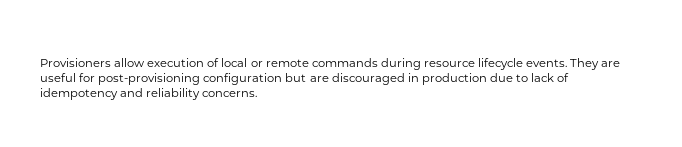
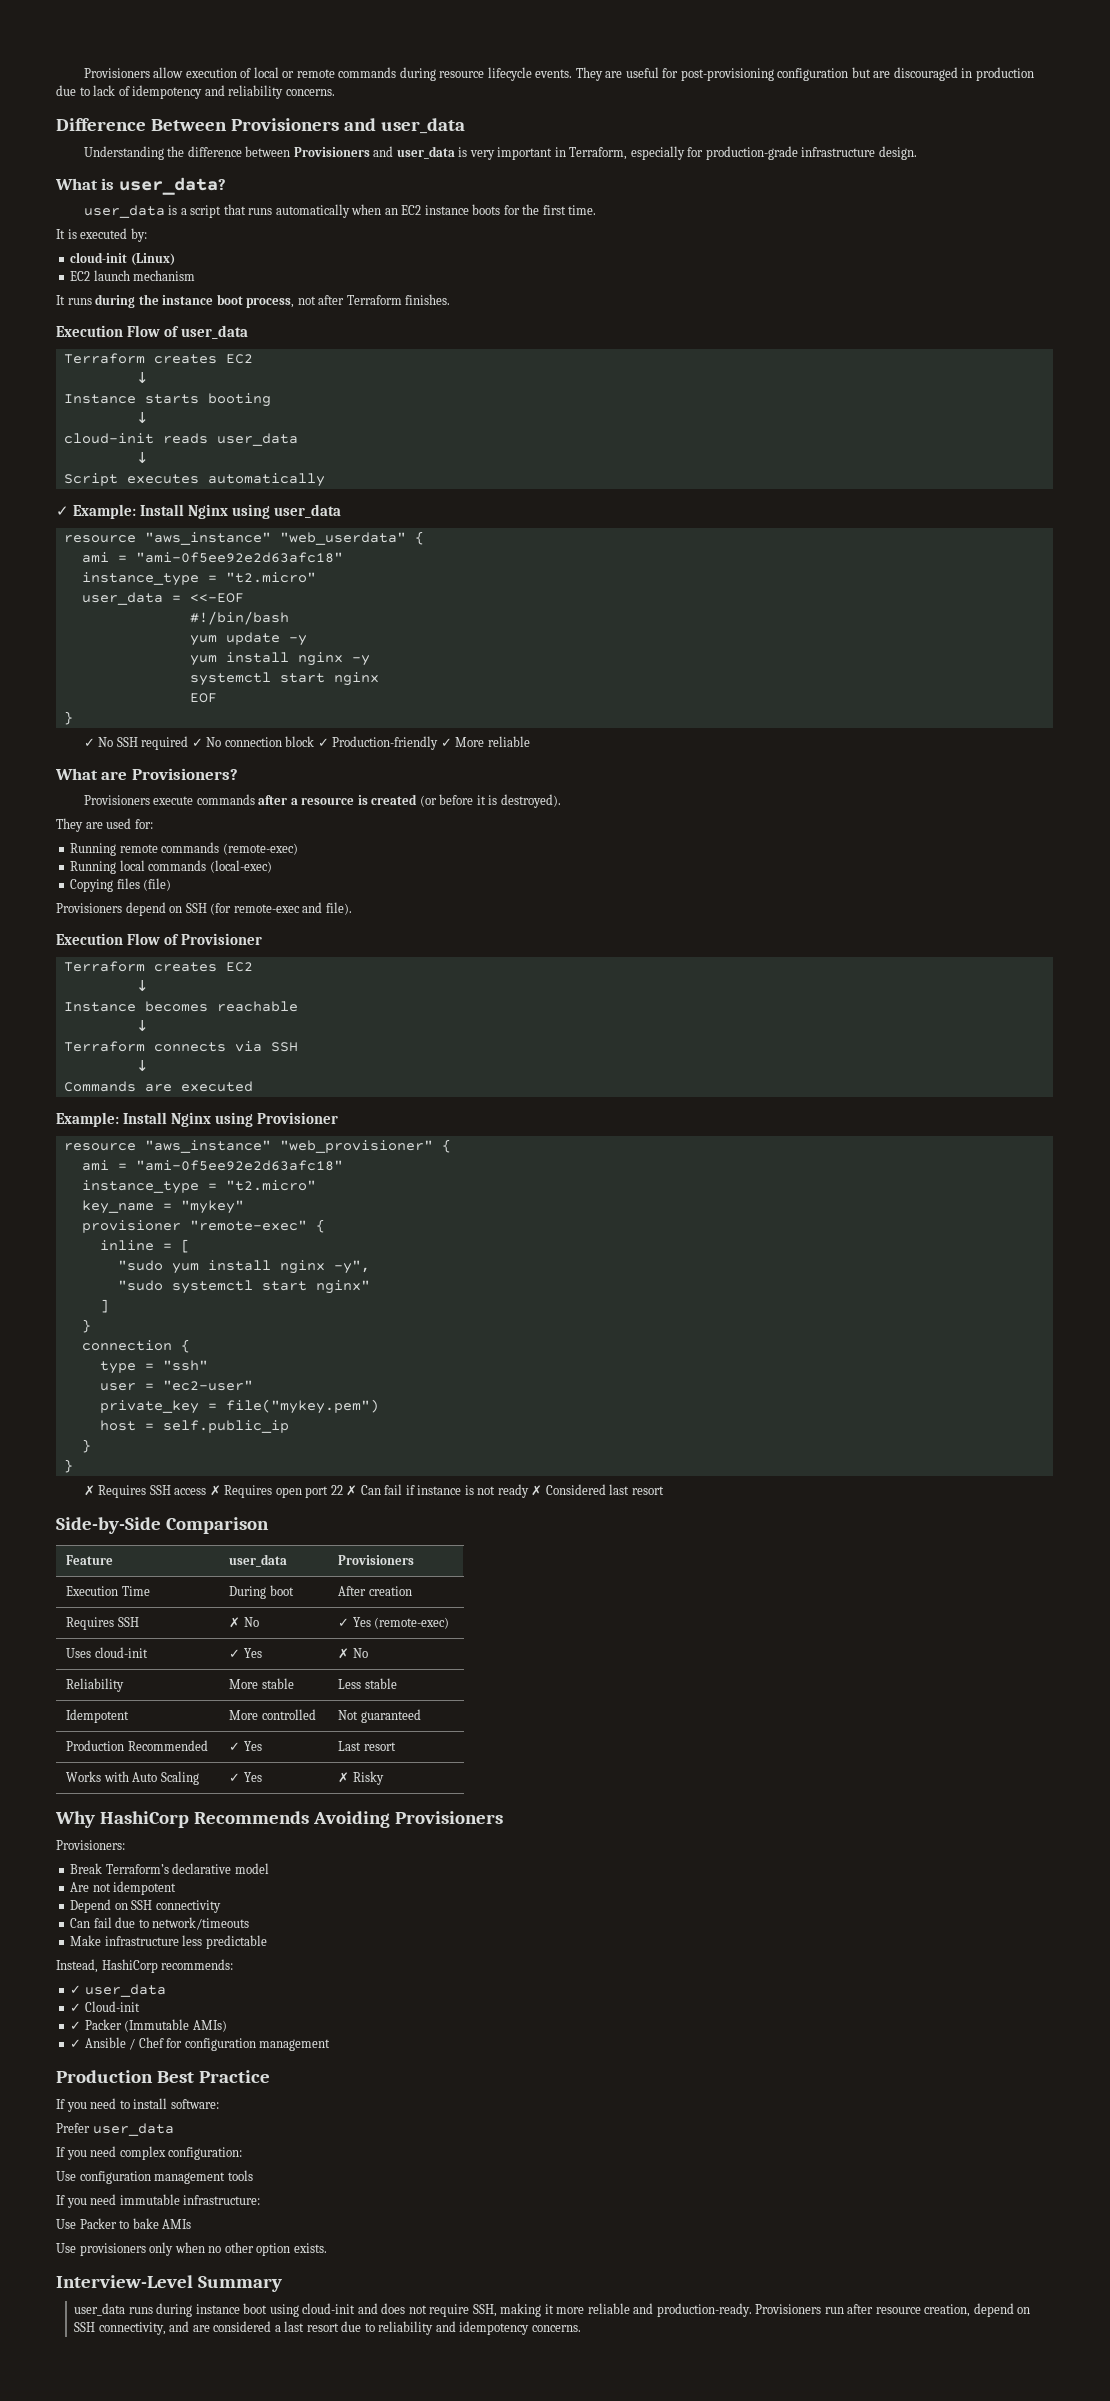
+ Difference Between Provisioners and user_data
+ Understanding the difference between Provisioners and user_data is very important in Terraform, especially for production-grade infrastructure design.
+ What is user_data?
+ user_data is a script that runs automatically when an EC2 instance boots for the first time.
+ It is executed by:
+ cloud-init (Linux)
+ EC2 launch mechanism
+ It runs during the instance boot process, not after Terraform finishes.
+ Execution Flow of user_data
+ Terraform creates EC2
+ ↓
+ Instance starts booting
+ ↓
+ cloud-init reads user_data
+ ↓
+ Script executes automatically
+ ✓ Example: Install Nginx using user_data
+ resource "aws_instance" "web_userdata" {
+ ami = "ami-0f5ee92e2d63afc18"
+ instance_type = "t2.micro"
+ user_data = <<-EOF
+ #!/bin/bash
+ yum update -y
+ yum install nginx -y
+ systemctl start nginx
+ EOF
+ }
+ ✓ No SSH required ✓ No connection block ✓ Production-friendly ✓ More reliable
+ What are Provisioners?
+ Provisioners execute commands after a resource is created (or before it is destroyed).
+ They are used for:
+ Running remote commands (remote-exec)
+ Running local commands (local-exec)
+ Copying files (file)
+ Provisioners depend on SSH (for remote-exec and file).
+ Execution Flow of Provisioner
+ Terraform creates EC2
+ ↓
+ Instance becomes reachable
+ ↓
+ Terraform connects via SSH
+ ↓
+ Commands are executed
+ Example: Install Nginx using Provisioner
+ resource "aws_instance" "web_provisioner" {
+ ami = "ami-0f5ee92e2d63afc18"
+ instance_type = "t2.micro"
+ key_name = "mykey"
+ provisioner "remote-exec" {
+ inline = [
+ "sudo yum install nginx -y",
+ "sudo systemctl start nginx"
+ ]
+ }
+ connection {
+ type = "ssh"
+ user = "ec2-user"
+ private_key = file("mykey.pem")
+ host = self.public_ip
+ }
+ }
+ ✗ Requires SSH access ✗ Requires open port 22 ✗ Can fail if instance is not ready ✗ Considered last resort
+ Side-by-Side Comparison
+ Feature | user_data | Provisioners
+ Execution Time | During boot | After creation
+ Requires SSH | ✗ No | ✓ Yes (remote-exec)
+ Uses cloud-init | ✓ Yes | ✗ No
+ Reliability | More stable | Less stable
+ Idempotent | More controlled | Not guaranteed
+ Production Recommended | ✓ Yes | Last resort
+ Works with Auto Scaling | ✓ Yes | ✗ Risky
+ Why HashiCorp Recommends Avoiding Provisioners
+ Provisioners:
+ Break Terraform’s declarative model
+ Are not idempotent
+ Depend on SSH connectivity
+ Can fail due to network/timeouts
+ Make infrastructure less predictable
+ Instead, HashiCorp recommends:
+ ✓ user_data
+ ✓ Cloud-init
+ ✓ Packer (Immutable AMIs)
+ ✓ Ansible / Chef for configuration management
+ Production Best Practice
+ If you need to install software:
+ Prefer user_data
+ If you need complex configuration:
+ Use configuration management tools
+ If you need immutable infrastructure:
+ Use Packer to bake AMIs
+ Use provisioners only when no other option exists.
+ Interview-Level Summary
+ user_data runs during instance boot using cloud-init and does not require SSH, making it more reliable and production-ready. Provisioners run after resource creation, depend on SSH connectivity, and are considered a last resort due to reliability and idempotency concerns.

